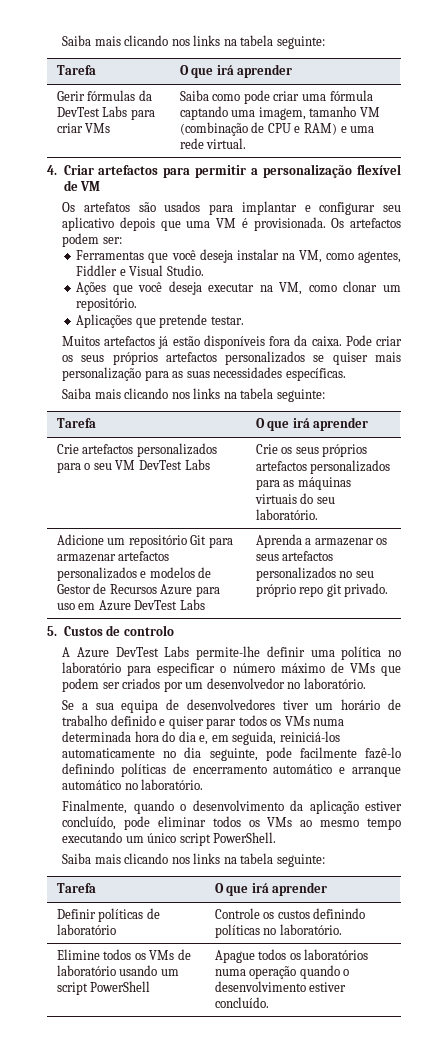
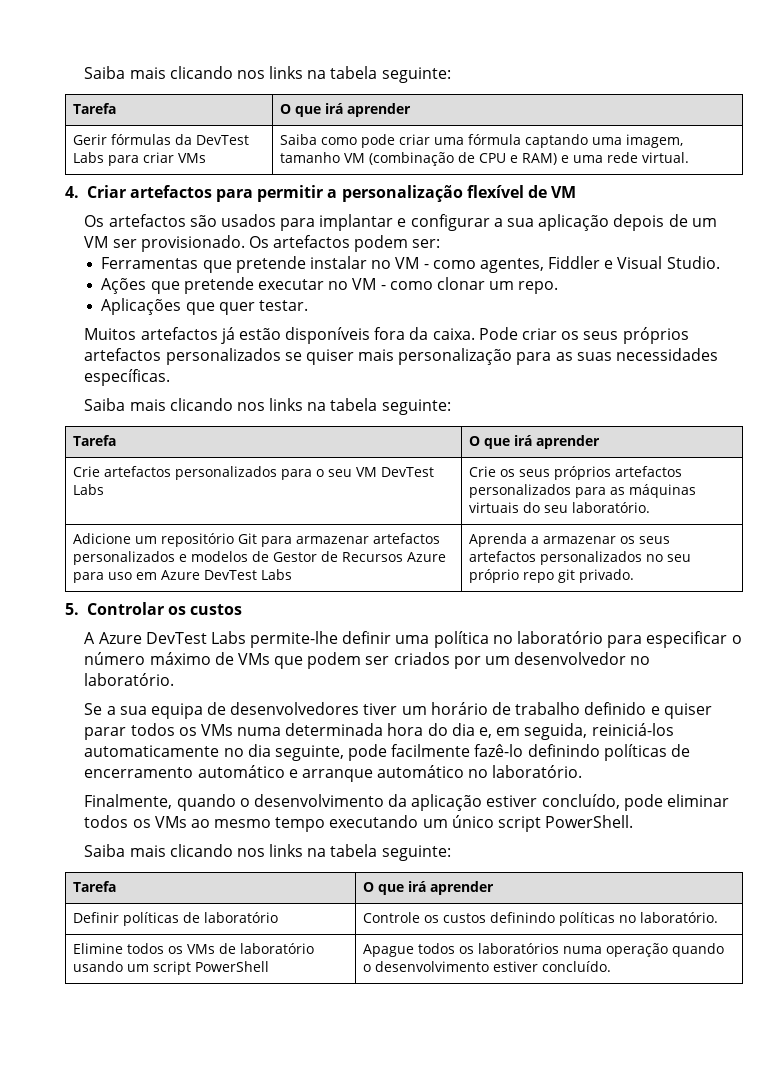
- Os artefatos são usados para implantar e configurar seu aplicativo depois que uma VM é provisionada.
+ Os artefactos são usados para implantar e configurar a sua aplicação depois de um VM ser provisionado.
- Ferramentas que você deseja instalar na VM, como agentes, Fiddler e Visual Studio.
+ Ferramentas que pretende instalar no VM - como agentes, Fiddler e Visual Studio.
- Ações que você deseja executar na VM, como clonar um repositório.
+ Ações que pretende executar no VM - como clonar um repo.
- Aplicações que pretende testar.
+ Aplicações que quer testar.
- 5. Custos de controlo
+ 5. Controlar os custos

